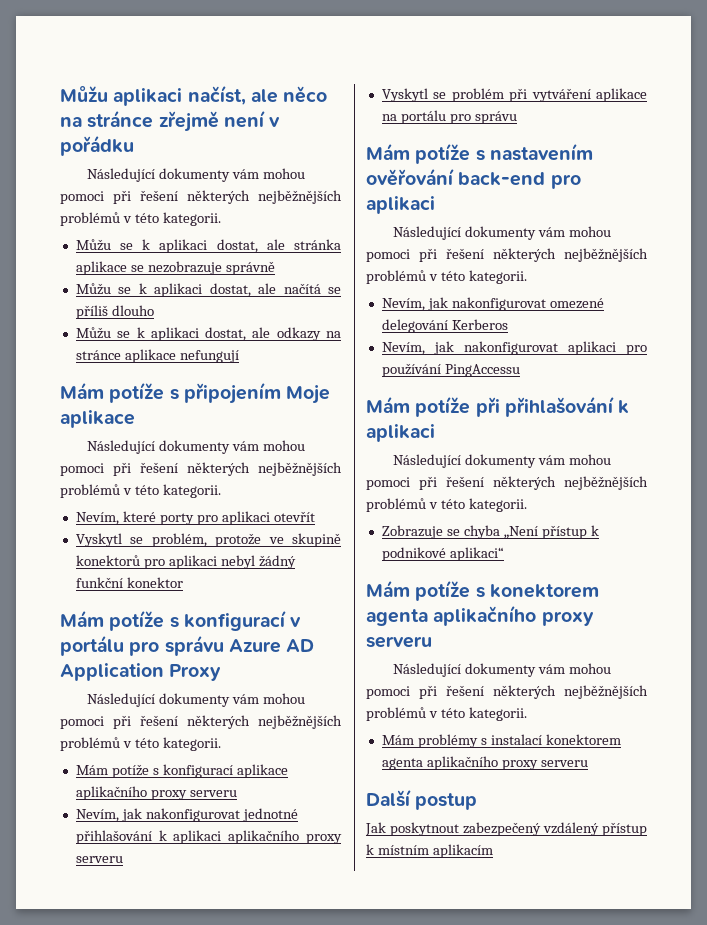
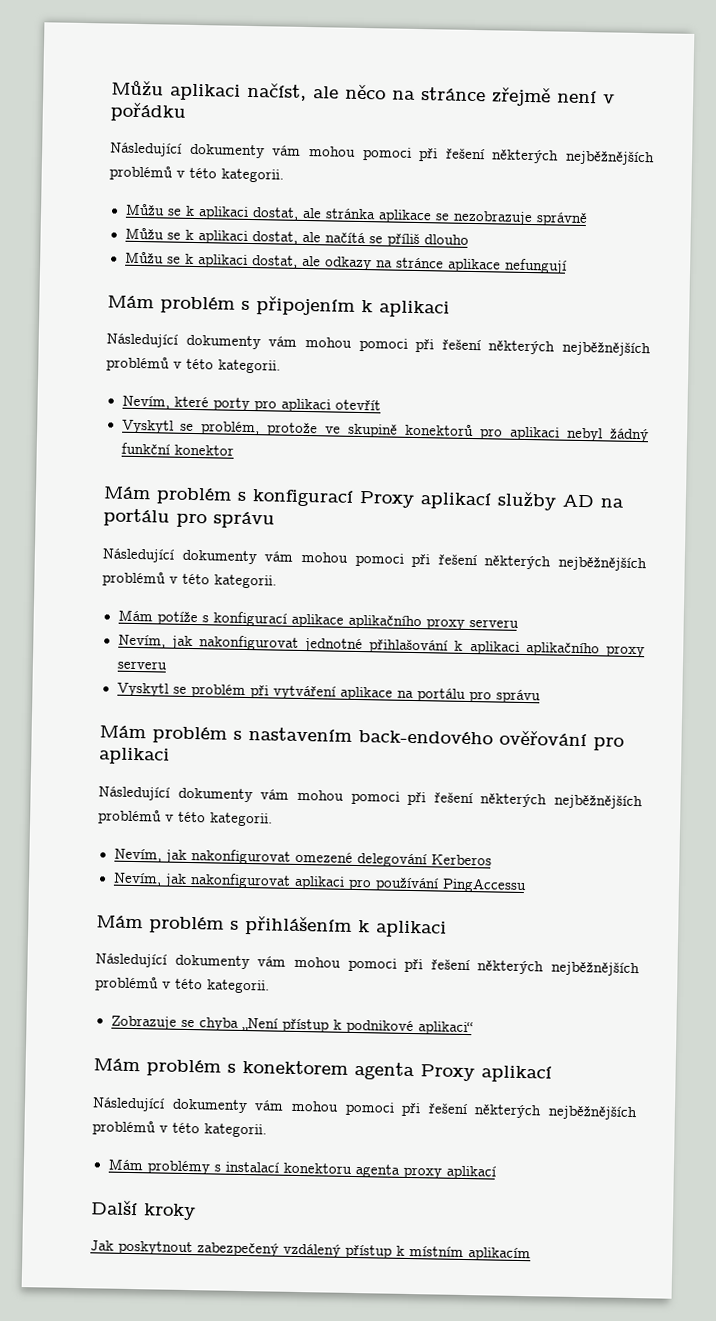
- Mám potíže s připojením Moje aplikace
+ Mám problém s připojením k aplikaci
- Mám potíže s konfigurací v portálu pro správu Azure AD Application Proxy
+ Mám problém s konfigurací Proxy aplikací služby AD na portálu pro správu
- Mám potíže s nastavením ověřování back-end pro aplikaci
+ Mám problém s nastavením back-endového ověřování pro aplikaci
- Mám potíže při přihlašování k aplikaci
+ Mám problém s přihlášením k aplikaci
- Mám potíže s konektorem agenta aplikačního proxy serveru
+ Mám problém s konektorem agenta Proxy aplikací
- Mám problémy s instalací konektorem agenta aplikačního proxy serveru
+ Mám problémy s instalací konektoru agenta proxy aplikací
- Další postup
+ Další kroky

